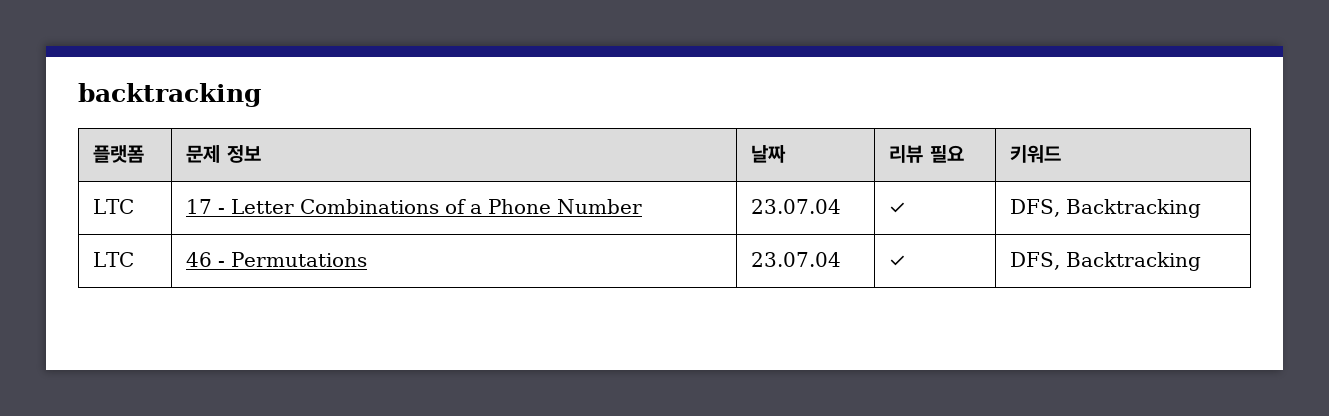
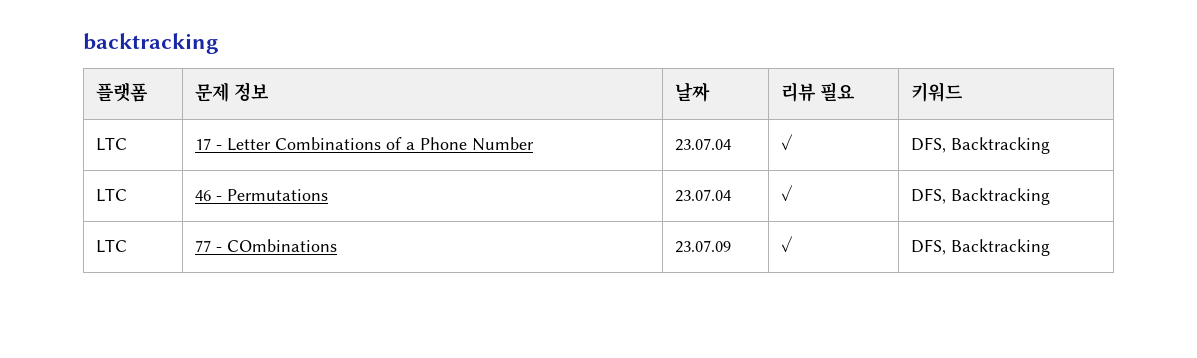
+ LTC | 77 - COmbinations | 23.07.09 | ✓ | DFS, Backtracking

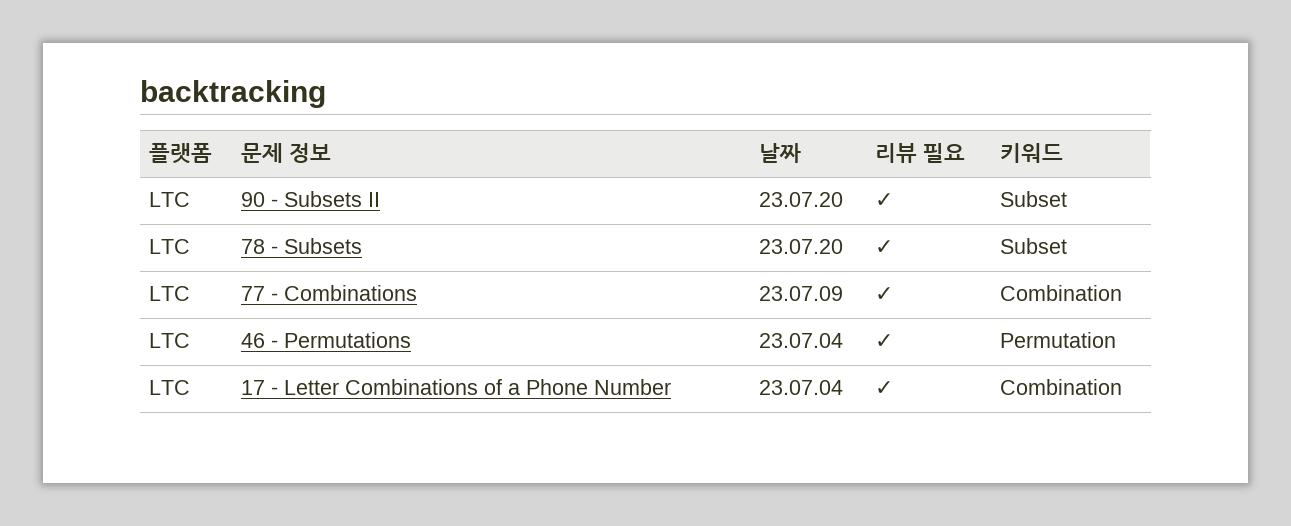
+ LTC | 90 - Subsets II | 23.07.20 | ✓ | Subset
+ LTC | 78 - Subsets | 23.07.20 | ✓ | Subset
+ LTC | 77 - Combinations | 23.07.09 | ✓ | Combination
+ LTC | 46 - Permutations | 23.07.04 | ✓ | Permutation
- LTC | 17 - Letter Combinations of a Phone Number | 23.07.04 | ✓ | DFS, Backtracking
- LTC | 46 - Permutations | 23.07.04 | ✓ | DFS, Backtracking
- LTC | 77 - COmbinations | 23.07.09 | ✓ | DFS, Backtracking
+ LTC | 17 - Letter Combinations of a Phone Number | 23.07.04 | ✓ | Combination

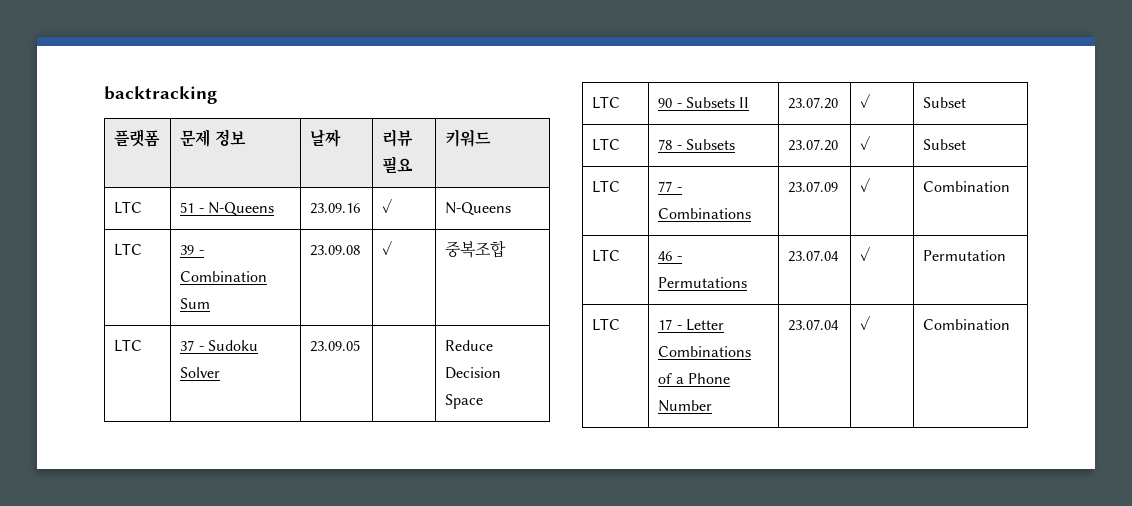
+ LTC | 51 - N-Queens | 23.09.16 | ✓ | N-Queens
+ LTC | 39 - Combination Sum | 23.09.08 | ✓ | 중복조합
+ LTC | 37 - Sudoku Solver | 23.09.05 | | Reduce Decision Space

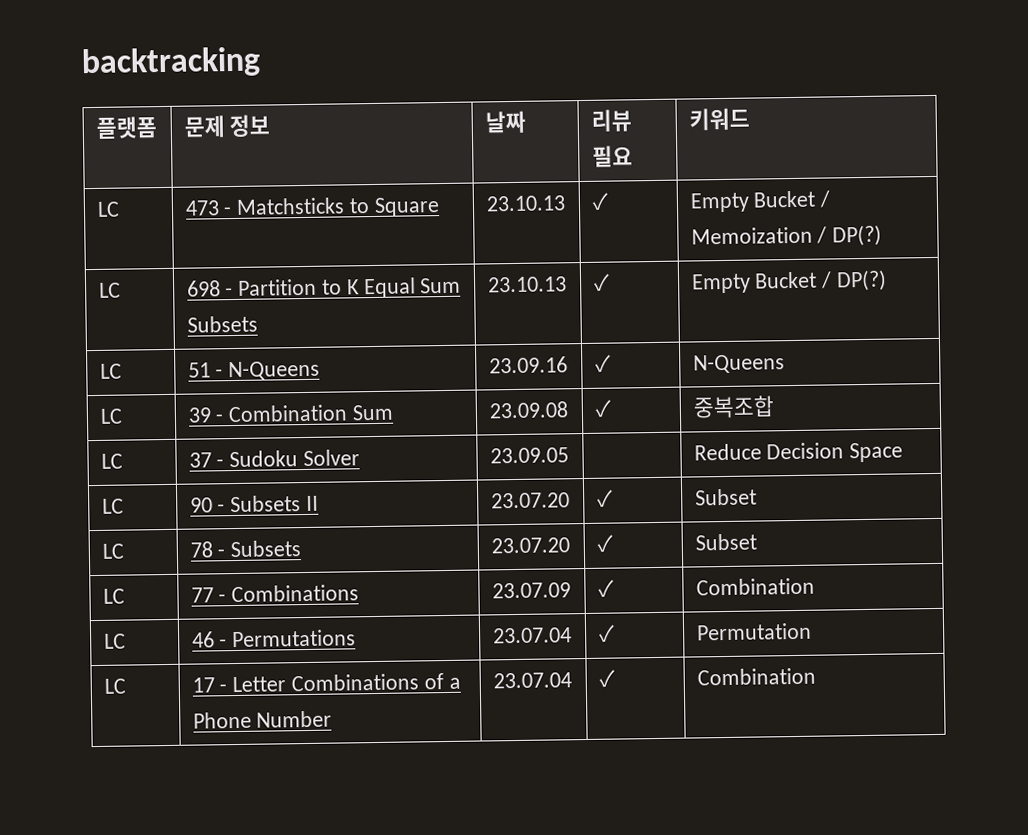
- LTC | 51 - N-Queens | 23.09.16 | ✓ | N-Queens
+ LC | 473 - Matchsticks to Square | 23.10.13 | ✓ | Empty Bucket / Memoization / DP(?)
+ LC | 698 - Partition to K Equal Sum Subsets | 23.10.13 | ✓ | Empty Bucket / DP(?)
+ LC | 51 - N-Queens | 23.09.16 | ✓ | N-Queens
- LTC | 39 - Combination Sum | 23.09.08 | ✓ | 중복조합
+ LC | 39 - Combination Sum | 23.09.08 | ✓ | 중복조합
- LTC | 37 - Sudoku Solver | 23.09.05 | | Reduce Decision Space
+ LC | 37 - Sudoku Solver | 23.09.05 | | Reduce Decision Space
- LTC | 90 - Subsets II | 23.07.20 | ✓ | Subset
+ LC | 90 - Subsets II | 23.07.20 | ✓ | Subset
- LTC | 78 - Subsets | 23.07.20 | ✓ | Subset
+ LC | 78 - Subsets | 23.07.20 | ✓ | Subset
- LTC | 77 - Combinations | 23.07.09 | ✓ | Combination
+ LC | 77 - Combinations | 23.07.09 | ✓ | Combination
- LTC | 46 - Permutations | 23.07.04 | ✓ | Permutation
+ LC | 46 - Permutations | 23.07.04 | ✓ | Permutation
- LTC | 17 - Letter Combinations of a Phone Number | 23.07.04 | ✓ | Combination
+ LC | 17 - Letter Combinations of a Phone Number | 23.07.04 | ✓ | Combination

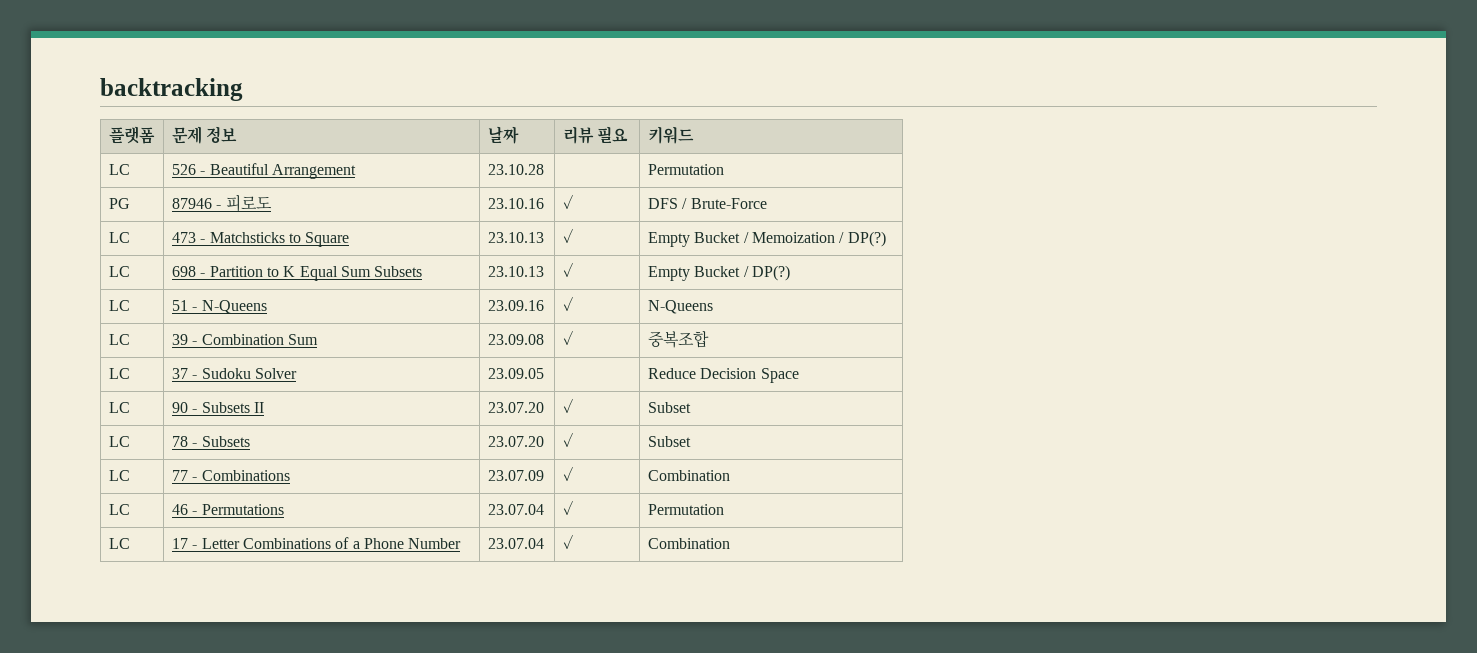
+ LC | 526 - Beautiful Arrangement | 23.10.28 | | Permutation
+ PG | 87946 - 피로도 | 23.10.16 | ✓ | DFS / Brute-Force

